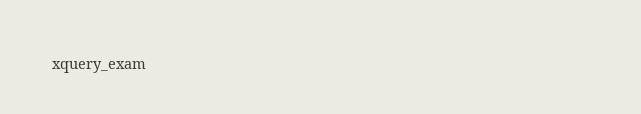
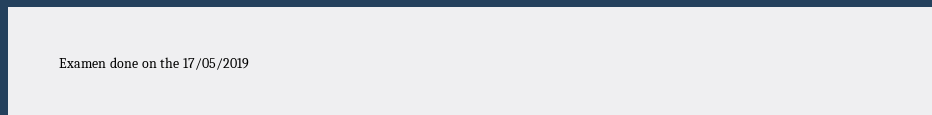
- xquery_exam
+ Examen done on the 17/05/2019

